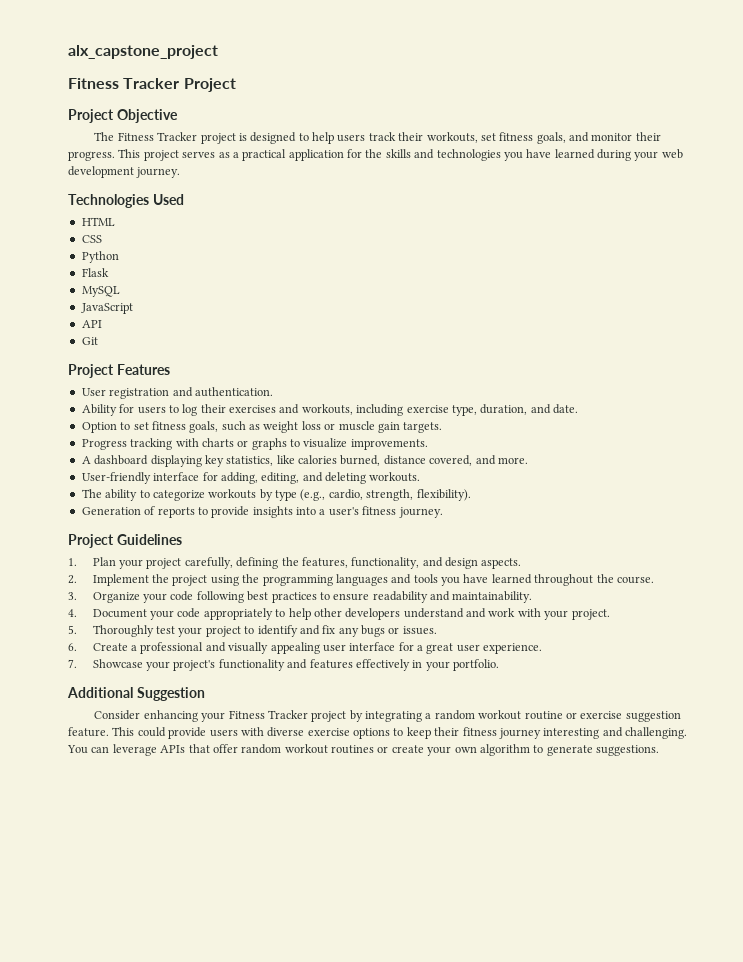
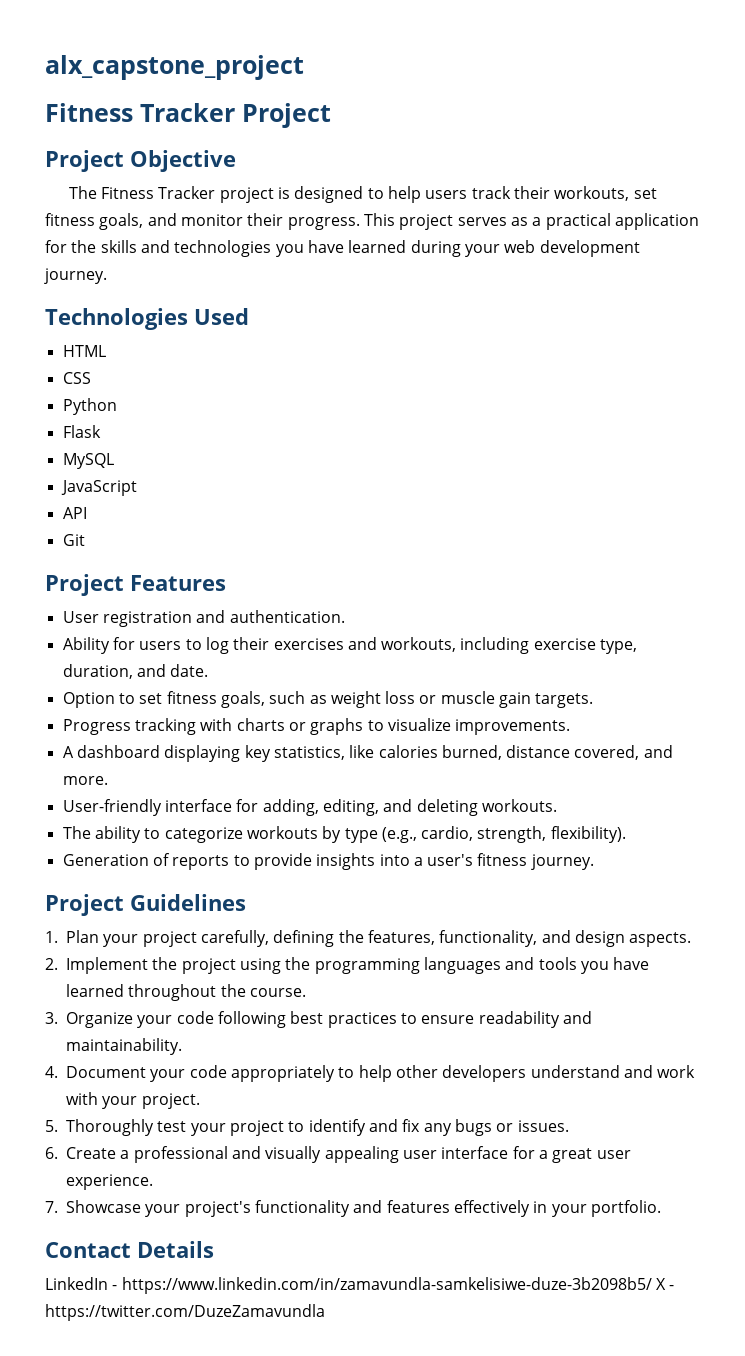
- Additional Suggestion
- Consider enhancing your Fitness Tracker project by integrating a random workout routine or exercise suggestion feature. This could provide users with diverse exercise options to keep their fitness journey interesting and challenging. You can leverage APIs that offer random workout routines or create your own algorithm to generate suggestions.
+ Contact Details
+ LinkedIn - https://www.linkedin.com/in/zamavundla-samkelisiwe-duze-3b2098b5/ X - https://twitter.com/DuzeZamavundla

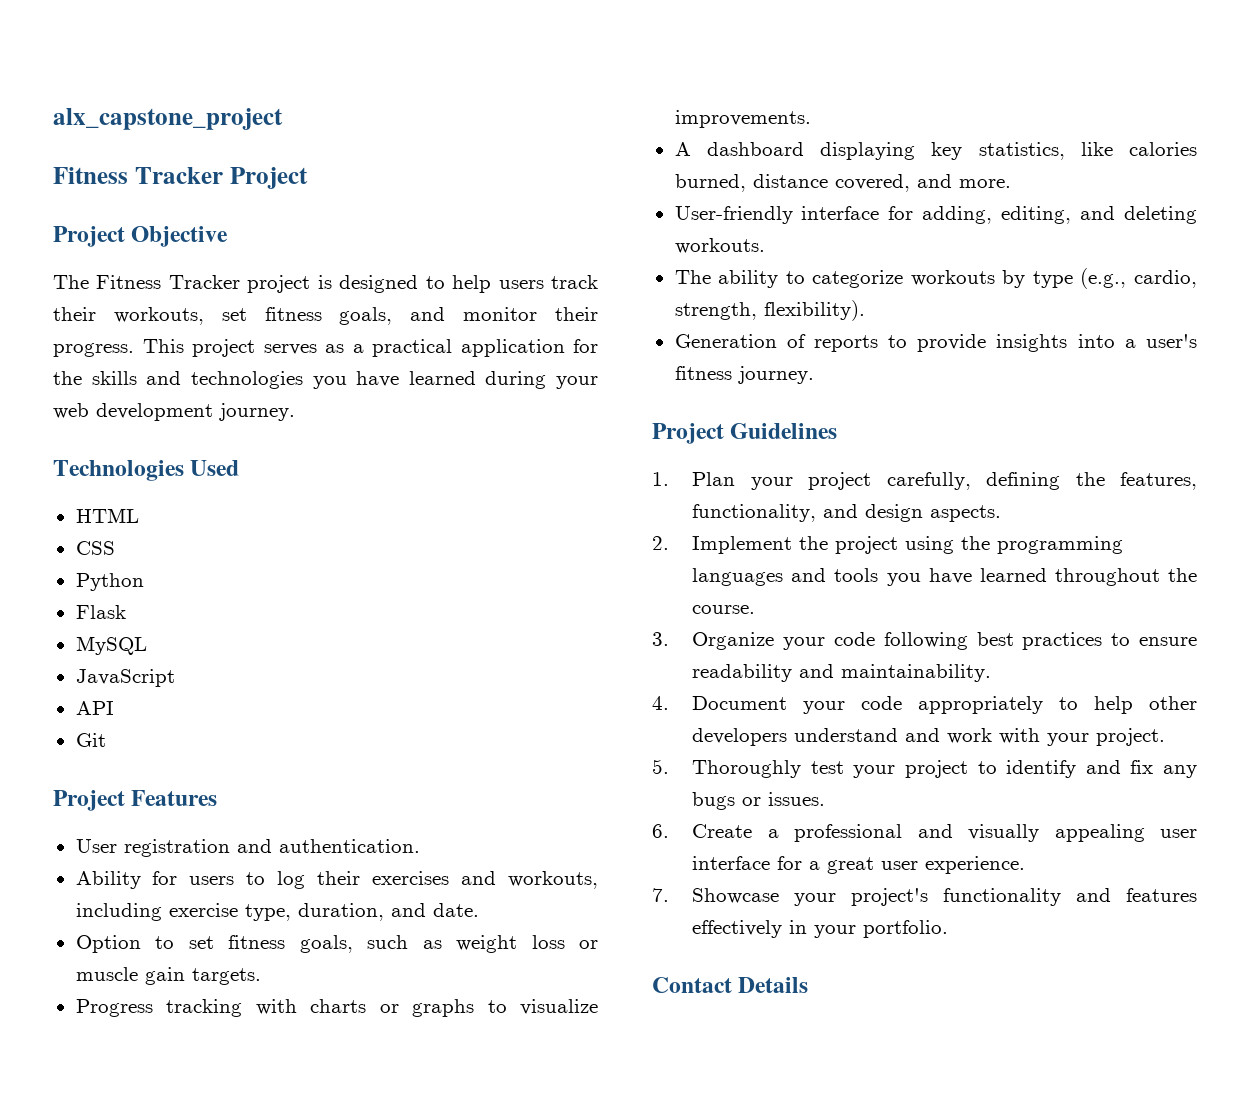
- LinkedIn - https://www.linkedin.com/in/zamavundla-samkelisiwe-duze-3b2098b5/ X - https://twitter.com/DuzeZamavundla

